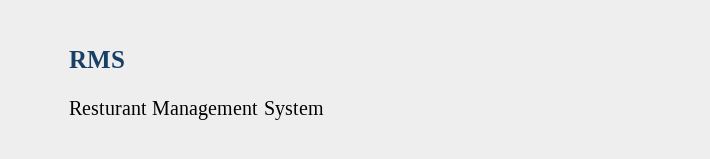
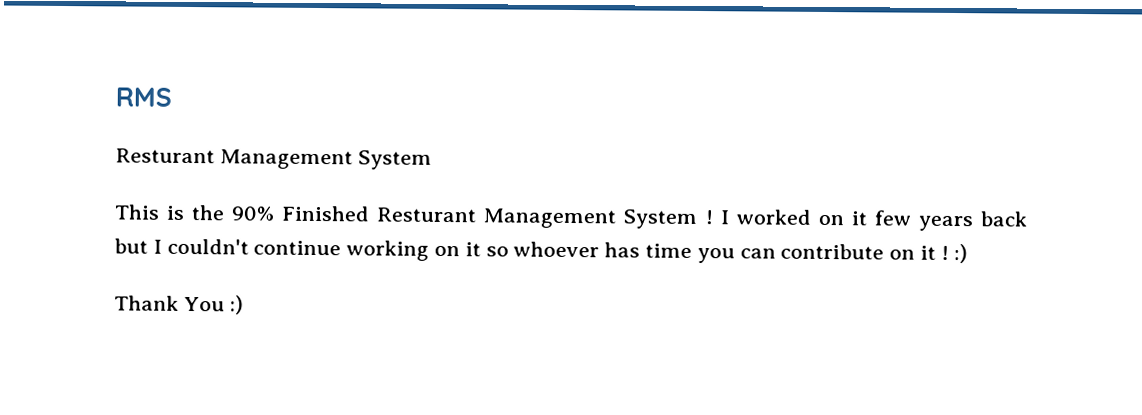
+ This is the 90% Finished Resturant Management System ! I worked on it few years back but I couldn't continue working on it so whoever has time you can contribute on it ! :)
+ Thank You :)

